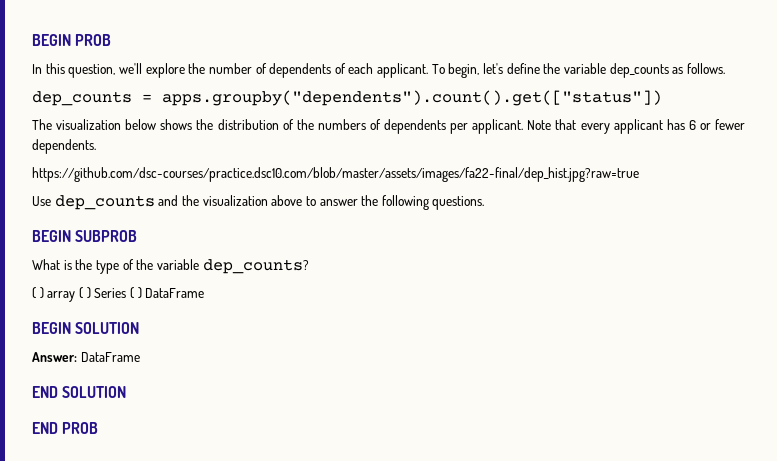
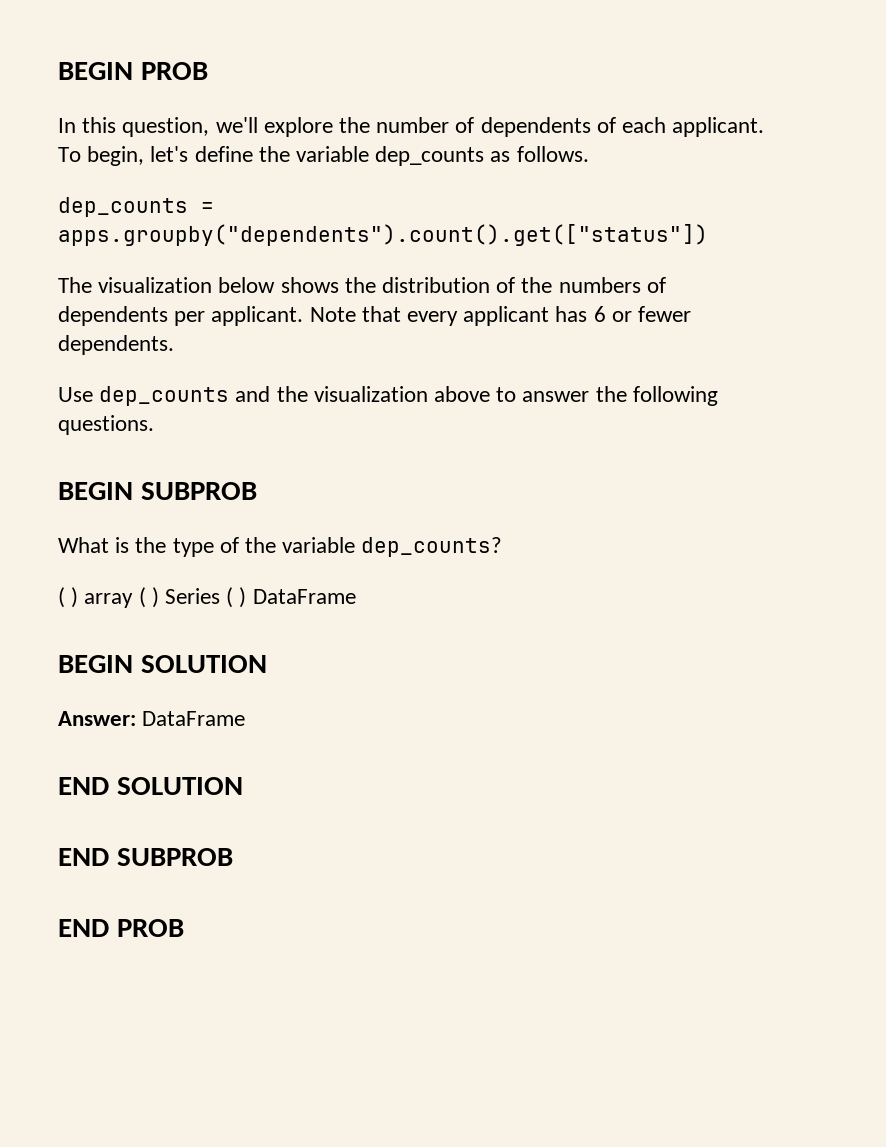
- https://github.com/dsc-courses/practice.dsc10.com/blob/master/assets/images/fa22-final/dep_hist.jpg?raw=true
+ END SUBPROB

